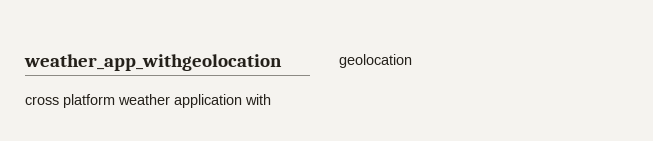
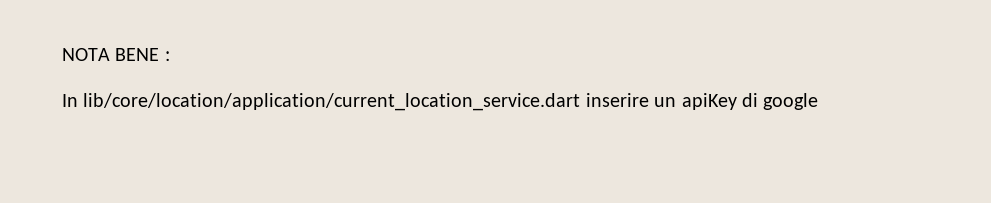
- weather_app_withgeolocation
- cross platform weather application with geolocation
+ NOTA BENE :
+ In lib/core/location/application/current_location_service.dart inserire un apiKey di google

